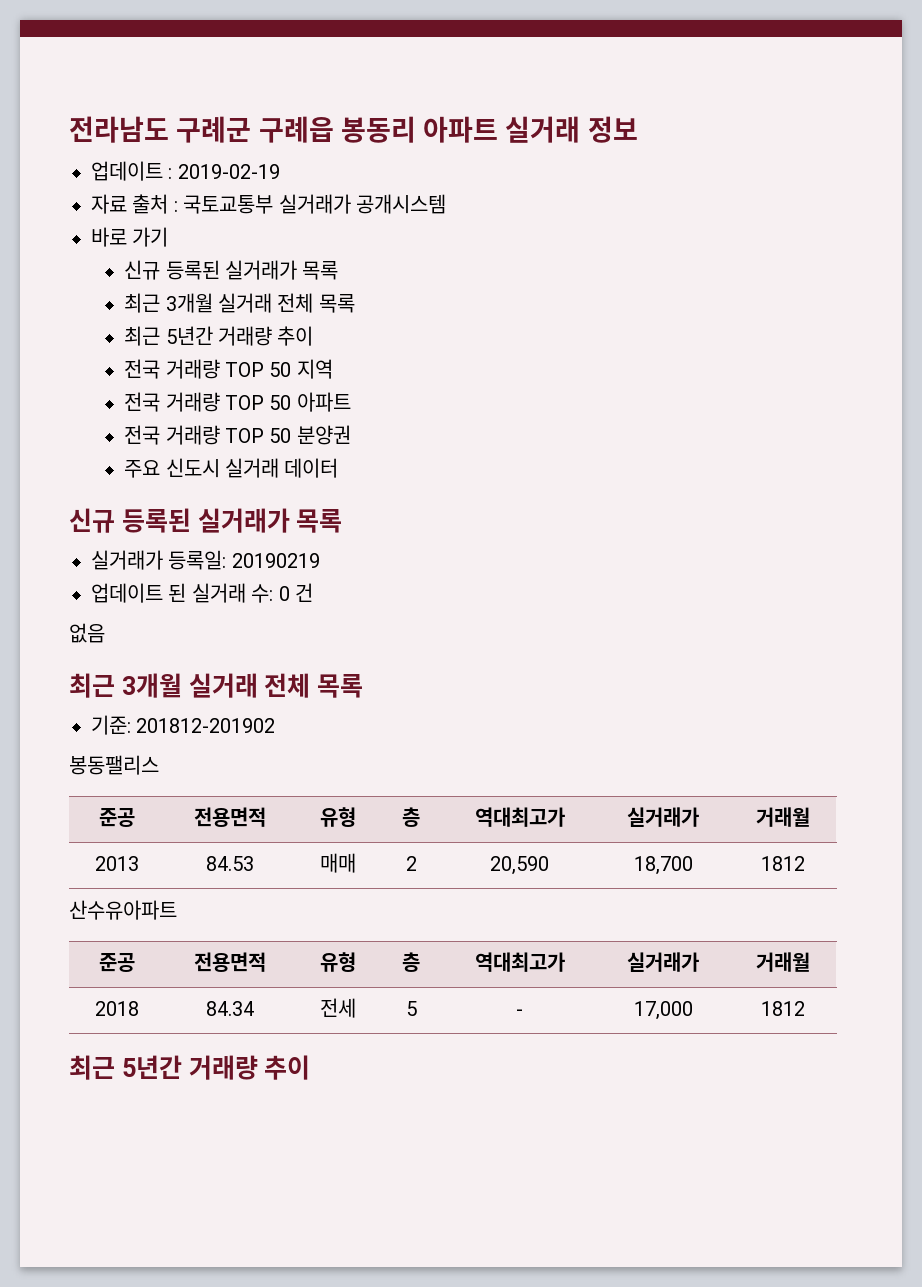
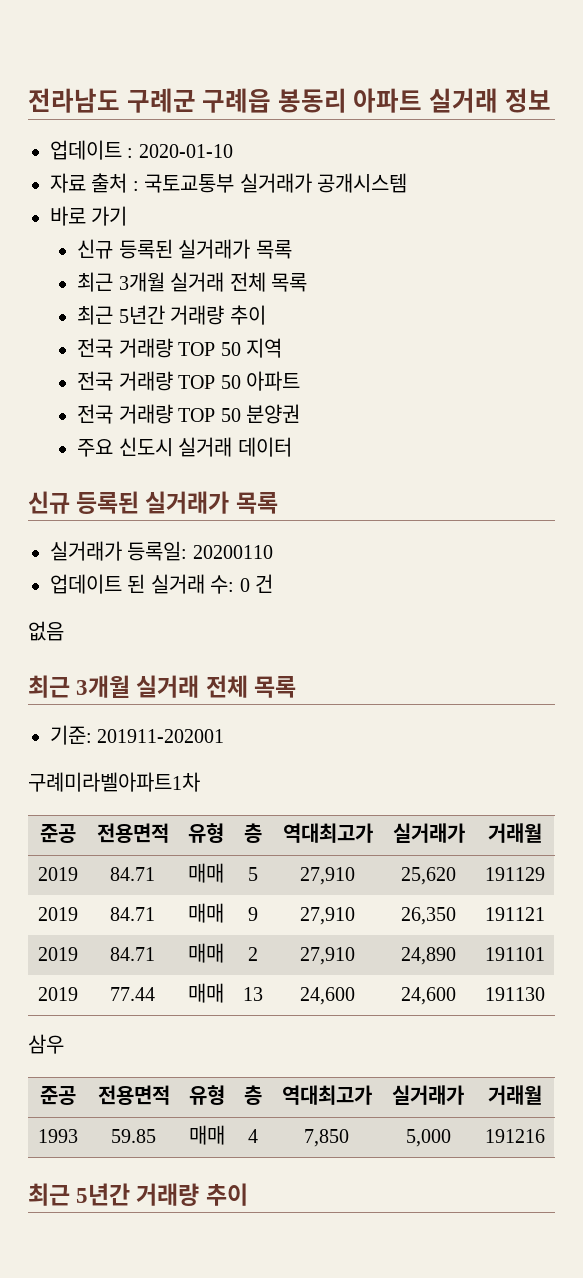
- 업데이트 : 2019-02-19
+ 업데이트 : 2020-01-10
- 실거래가 등록일: 20190219
+ 실거래가 등록일: 20200110
- 기준: 201812-201902
- 봉동팰리스
+ 기준: 201911-202001
+ 구례미라벨아파트1차
  준공 | 전용면적 | 유형 | 층 | 역대최고가 | 실거래가 | 거래월
- 2013 | 84.53 | 매매 | 2 | 20,590 | 18,700 | 1812
- 산수유아파트
+ 2019 | 84.71 | 매매 | 5 | 27,910 | 25,620 | 191129
+ 2019 | 84.71 | 매매 | 9 | 27,910 | 26,350 | 191121
+ 2019 | 84.71 | 매매 | 2 | 27,910 | 24,890 | 191101
+ 2019 | 77.44 | 매매 | 13 | 24,600 | 24,600 | 191130
+ 삼우
  준공 | 전용면적 | 유형 | 층 | 역대최고가 | 실거래가 | 거래월
- 2018 | 84.34 | 전세 | 5 | - | 17,000 | 1812
+ 1993 | 59.85 | 매매 | 4 | 7,850 | 5,000 | 191216

